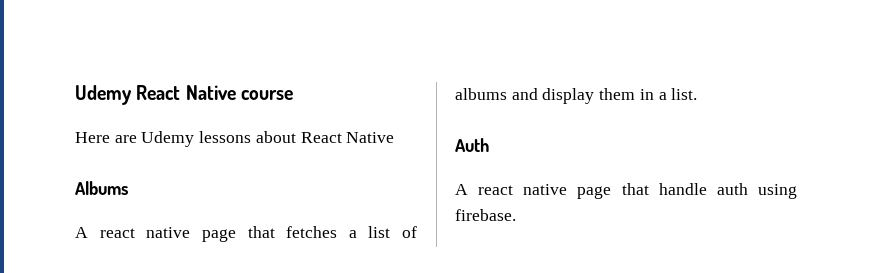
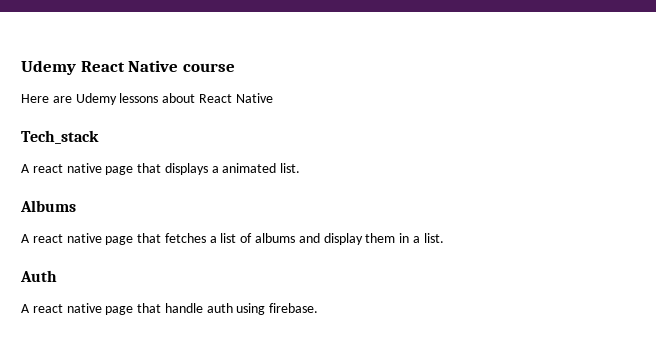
+ Tech_stack
+ A react native page that displays a animated list.

